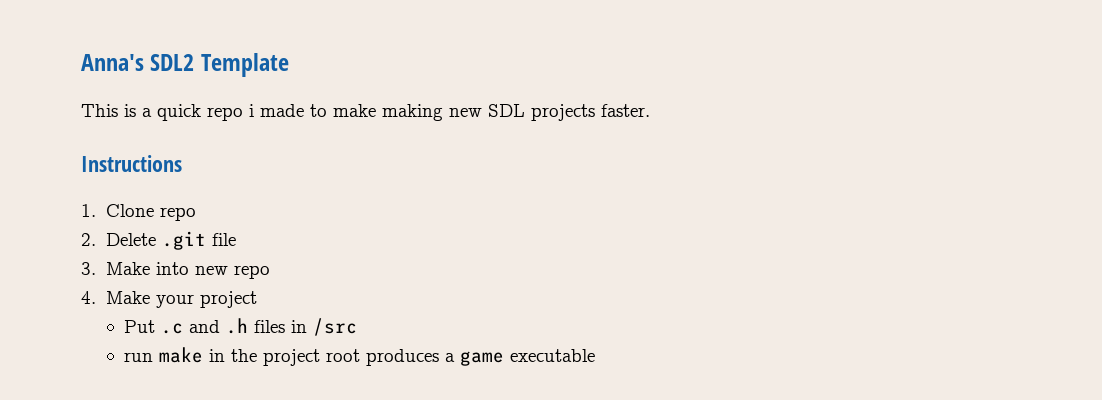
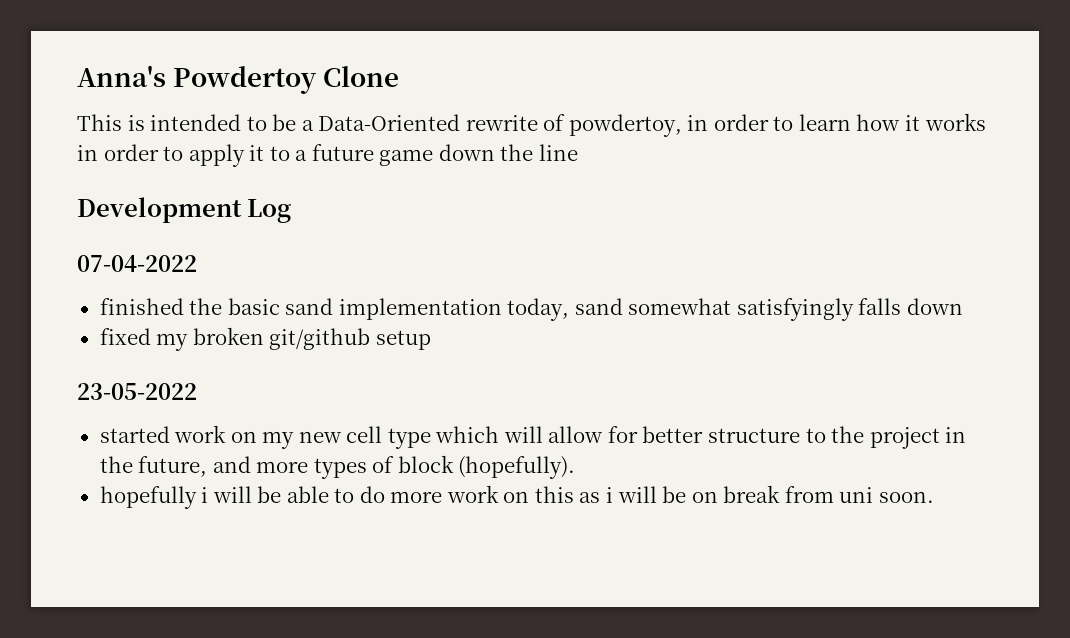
- Anna's SDL2 Template
+ Anna's Powdertoy Clone
- This is a quick repo i made to make making new SDL projects faster.
- Instructions
- 1. Clone repo
- 2. Delete .git file
- 3. Make into new repo
- 4. Make your project
- Put .c and .h files in /src
- run make in the project root produces a game executable
+ This is intended to be a Data-Oriented rewrite of powdertoy, in order to learn how it works in order to apply it to a future game down the line
+ Development Log
+ 07-04-2022
+ finished the basic sand implementation today, sand somewhat satisfyingly falls down
+ fixed my broken git/github setup
+ 23-05-2022
+ started work on my new cell type which will allow for better structure to the project in the future, and more types of block (hopefully).
+ hopefully i will be able to do more work on this as i will be on break from uni soon.

